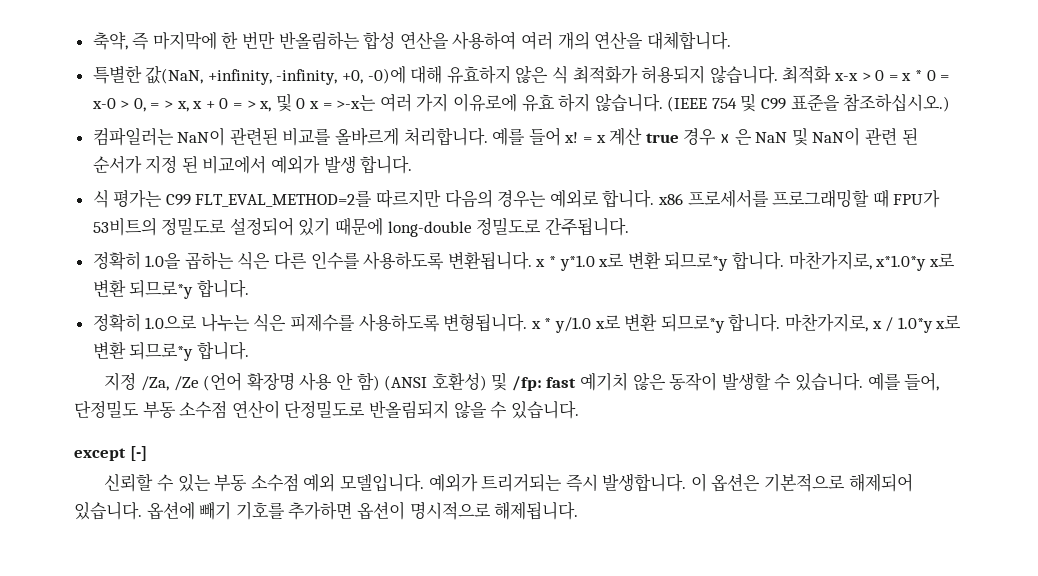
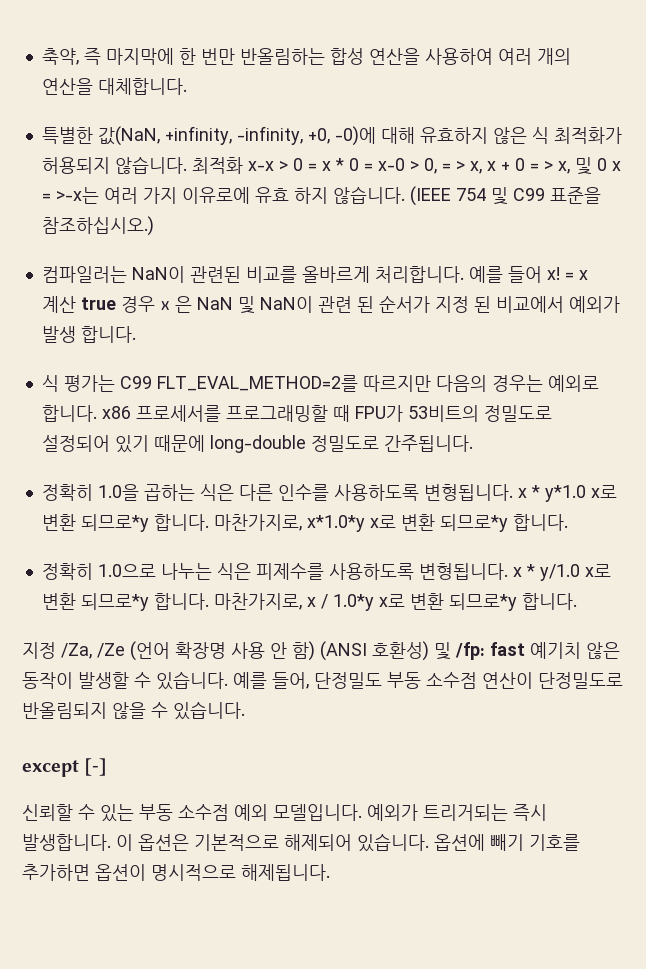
- 정확히 1.0을 곱하는 식은 다른 인수를 사용하도록 변환됩니다. x * y*1.0 x로 변환 되므로*y 합니다.
+ 정확히 1.0을 곱하는 식은 다른 인수를 사용하도록 변형됩니다. x * y*1.0 x로 변환 되므로*y 합니다.

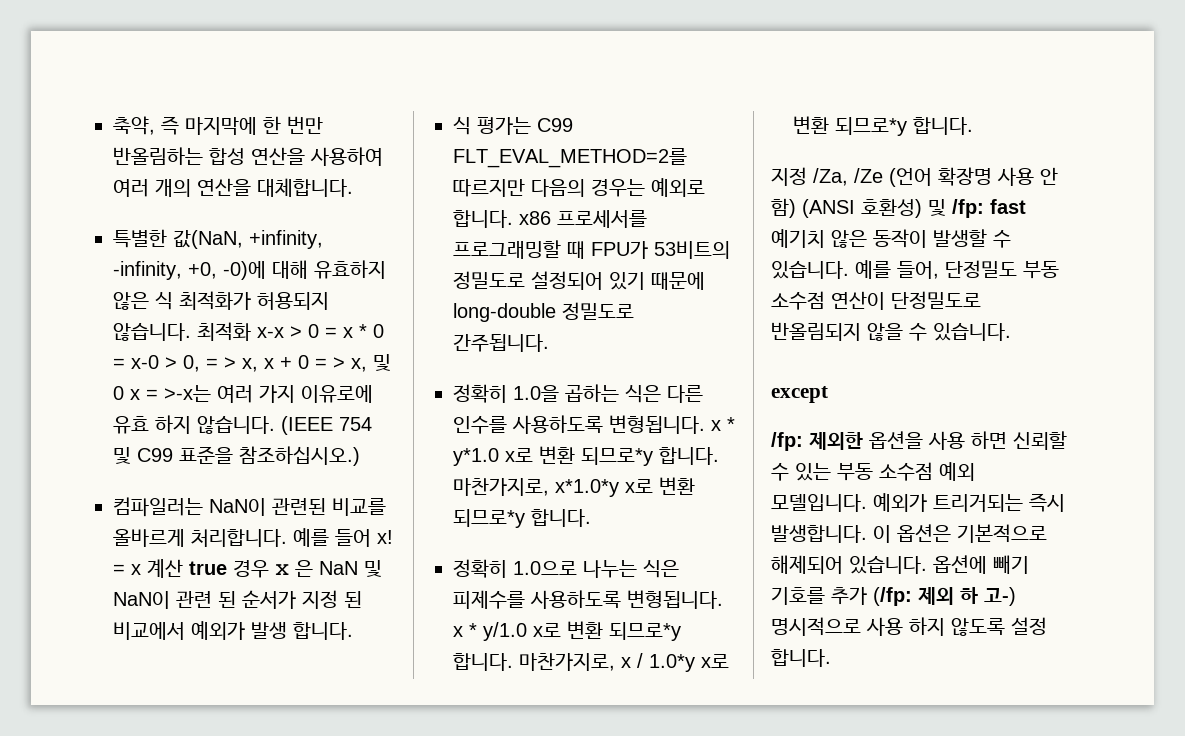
- except [-]
- 신뢰할 수 있는 부동 소수점 예외 모델입니다.
+ except
+ /fp: 제외한 옵션을 사용 하면 신뢰할 수 있는 부동 소수점 예외 모델입니다.
- 옵션에 빼기 기호를 추가하면 옵션이 명시적으로 해제됩니다.
+ 옵션에 빼기 기호를 추가 (/fp: 제외 하 고-) 명시적으로 사용 하지 않도록 설정 합니다.

